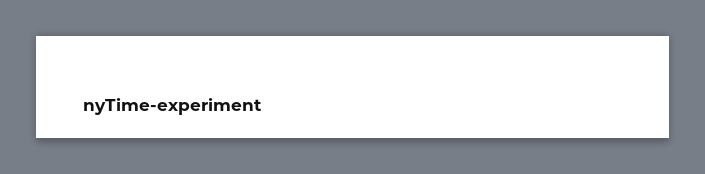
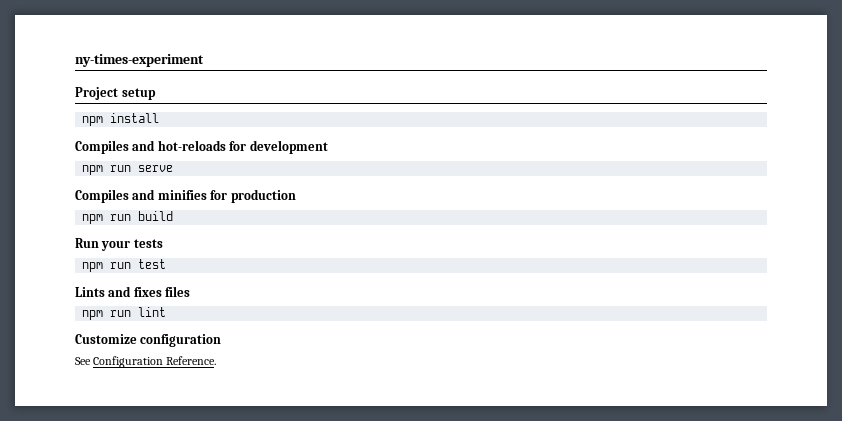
- nyTime-experiment
+ ny-times-experiment
+ Project setup
+ npm install
+ Compiles and hot-reloads for development
+ npm run serve
+ Compiles and minifies for production
+ npm run build
+ Run your tests
+ npm run test
+ Lints and fixes files
+ npm run lint
+ Customize configuration
+ See Configuration Reference.

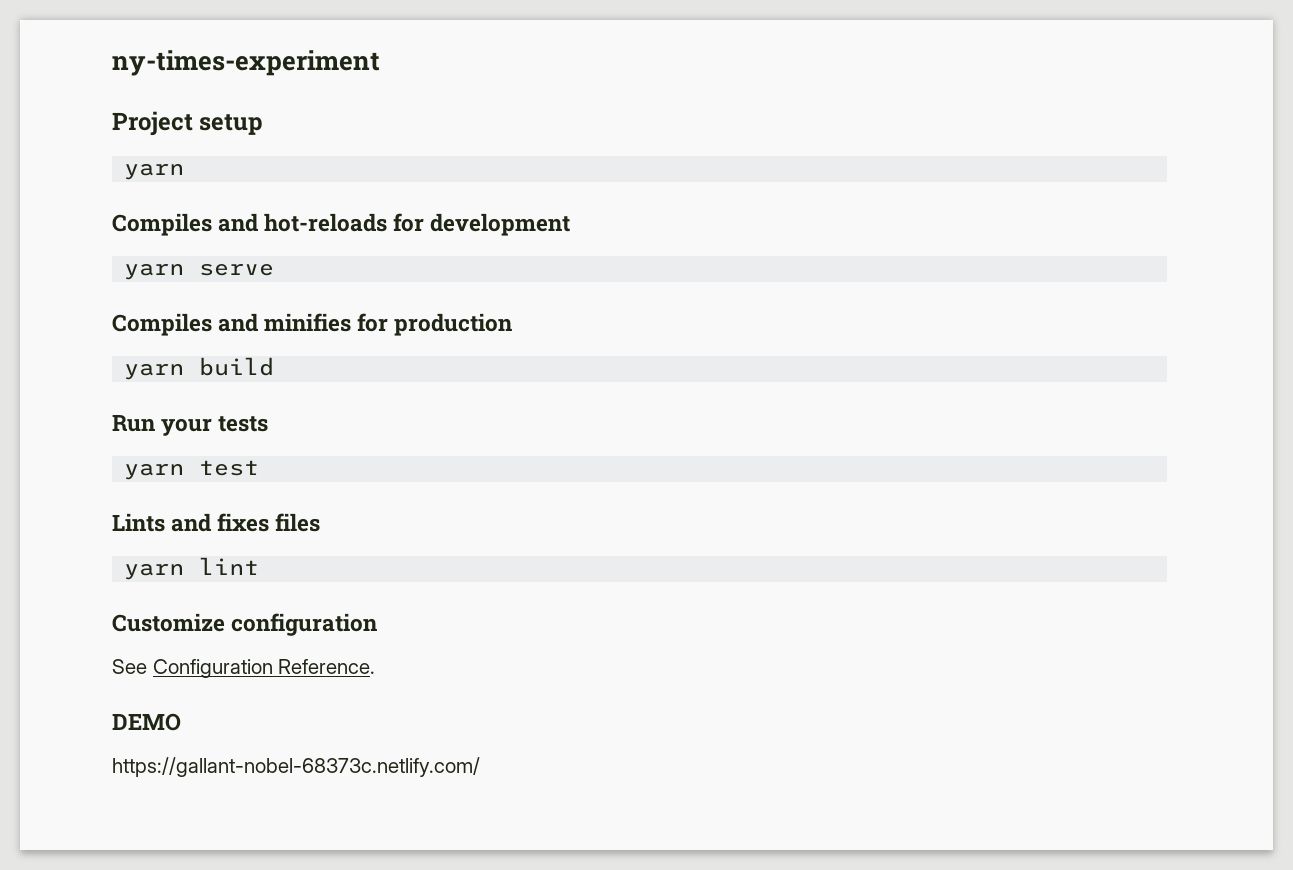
  Project setup
- npm install
+ yarn
- npm run serve
+ yarn serve
- npm run build
+ yarn build
- npm run test
+ yarn test
- npm run lint
+ yarn lint
+ DEMO
+ https://gallant-nobel-68373c.netlify.com/

